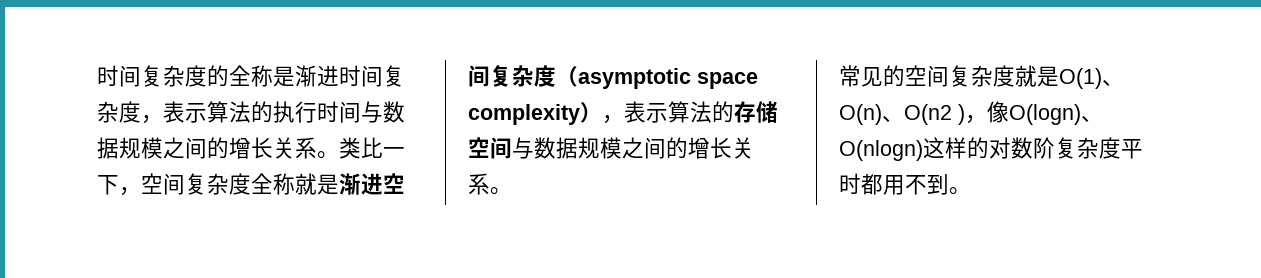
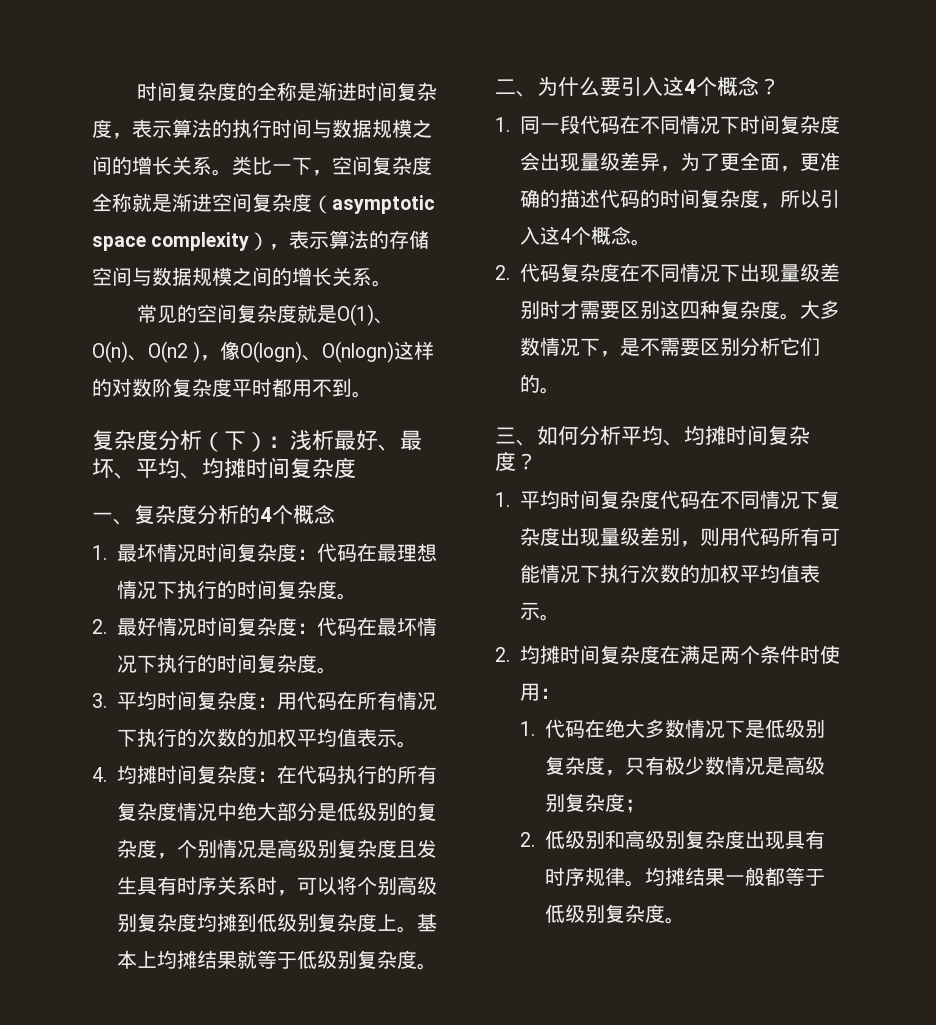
+ 复杂度分析（下）：浅析最好、最坏、平均、均摊时间复杂度
+ 一、复杂度分析的4个概念
+ 1.最坏情况时间复杂度：代码在最理想情况下执行的时间复杂度。
+ 2.最好情况时间复杂度：代码在最坏情况下执行的时间复杂度。
+ 3.平均时间复杂度：用代码在所有情况下执行的次数的加权平均值表示。
+ 4.均摊时间复杂度：在代码执行的所有复杂度情况中绝大部分是低级别的复杂度，个别情况是高级别复杂度且发生具有时序关系时，可以将个别高级别复杂度均摊到低级别复杂度上。基本上均摊结果就等于低级别复杂度。
+ 二、为什么要引入这4个概念？
+ 1.同一段代码在不同情况下时间复杂度会出现量级差异，为了更全面，更准确的描述代码的时间复杂度，所以引入这4个概念。
+ 2.代码复杂度在不同情况下出现量级差别时才需要区别这四种复杂度。大多数情况下，是不需要区别分析它们的。
+ 三、如何分析平均、均摊时间复杂度？
+ 1.平均时间复杂度代码在不同情况下复杂度出现量级差别，则用代码所有可能情况下执行次数的加权平均值表示。
+ 2.均摊时间复杂度在满足两个条件时使用：
+ 1.代码在绝大多数情况下是低级别复杂度，只有极少数情况是高级别复杂度；
+ 2.低级别和高级别复杂度出现具有时序规律。均摊结果一般都等于低级别复杂度。

